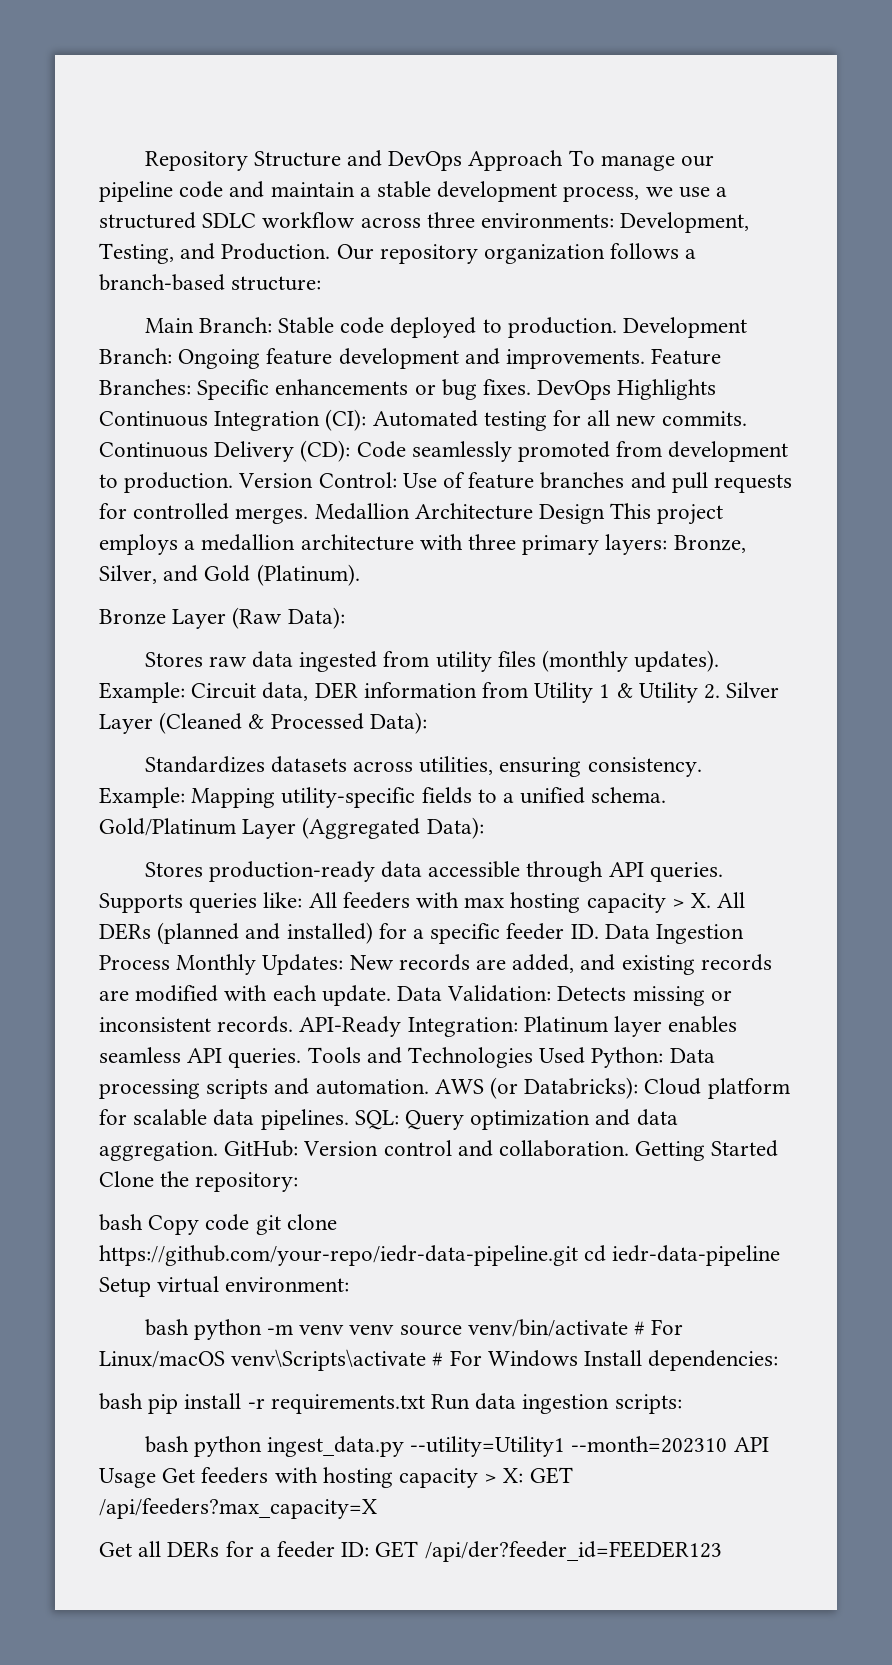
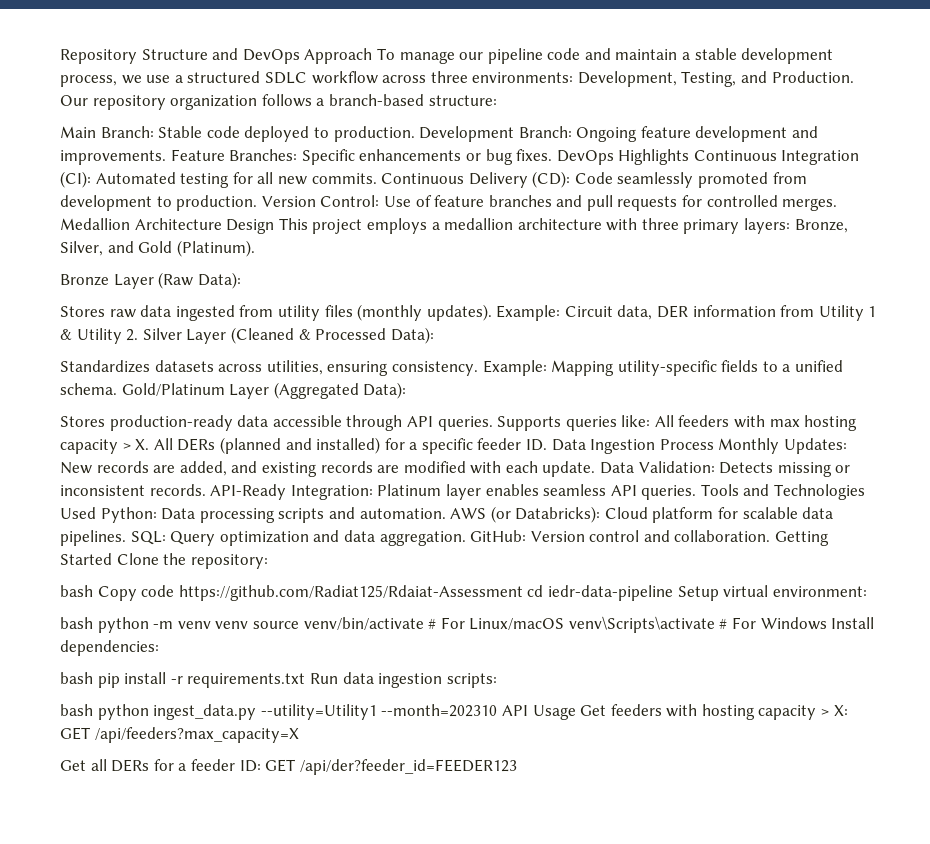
- bash Copy code git clone https://github.com/your-repo/iedr-data-pipeline.git cd iedr-data-pipeline Setup virtual environment:
+ bash Copy code https://github.com/Radiat125/Rdaiat-Assessment cd iedr-data-pipeline Setup virtual environment:

